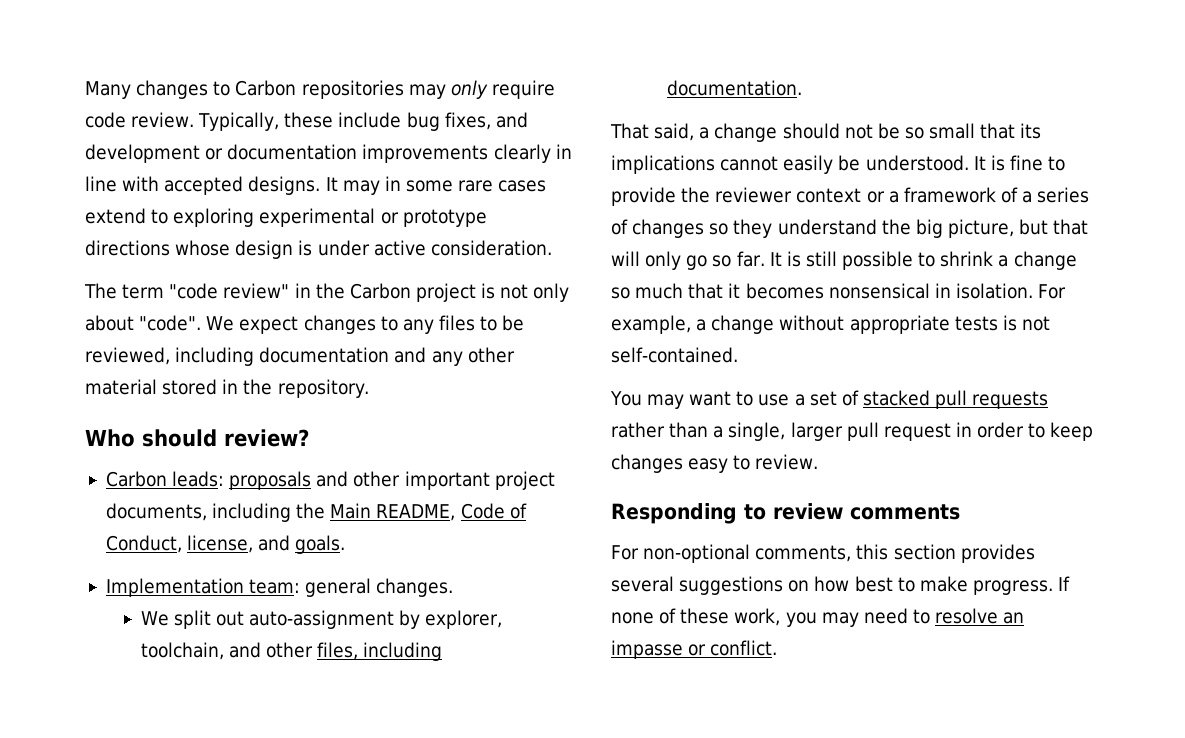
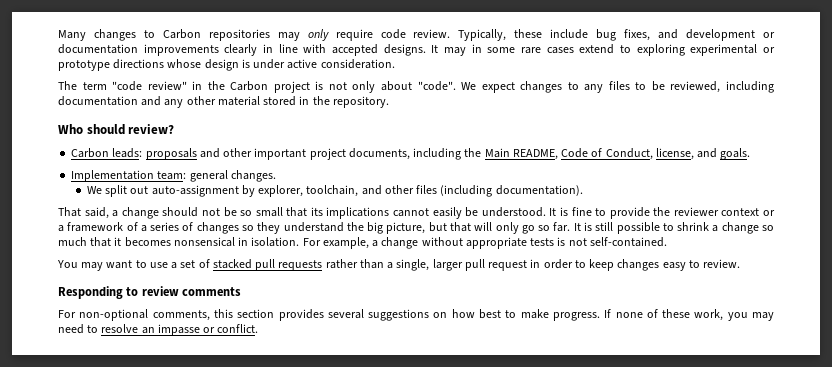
- We split out auto-assignment by explorer, toolchain, and other files, including documentation.
+ We split out auto-assignment by explorer, toolchain, and other files (including documentation).

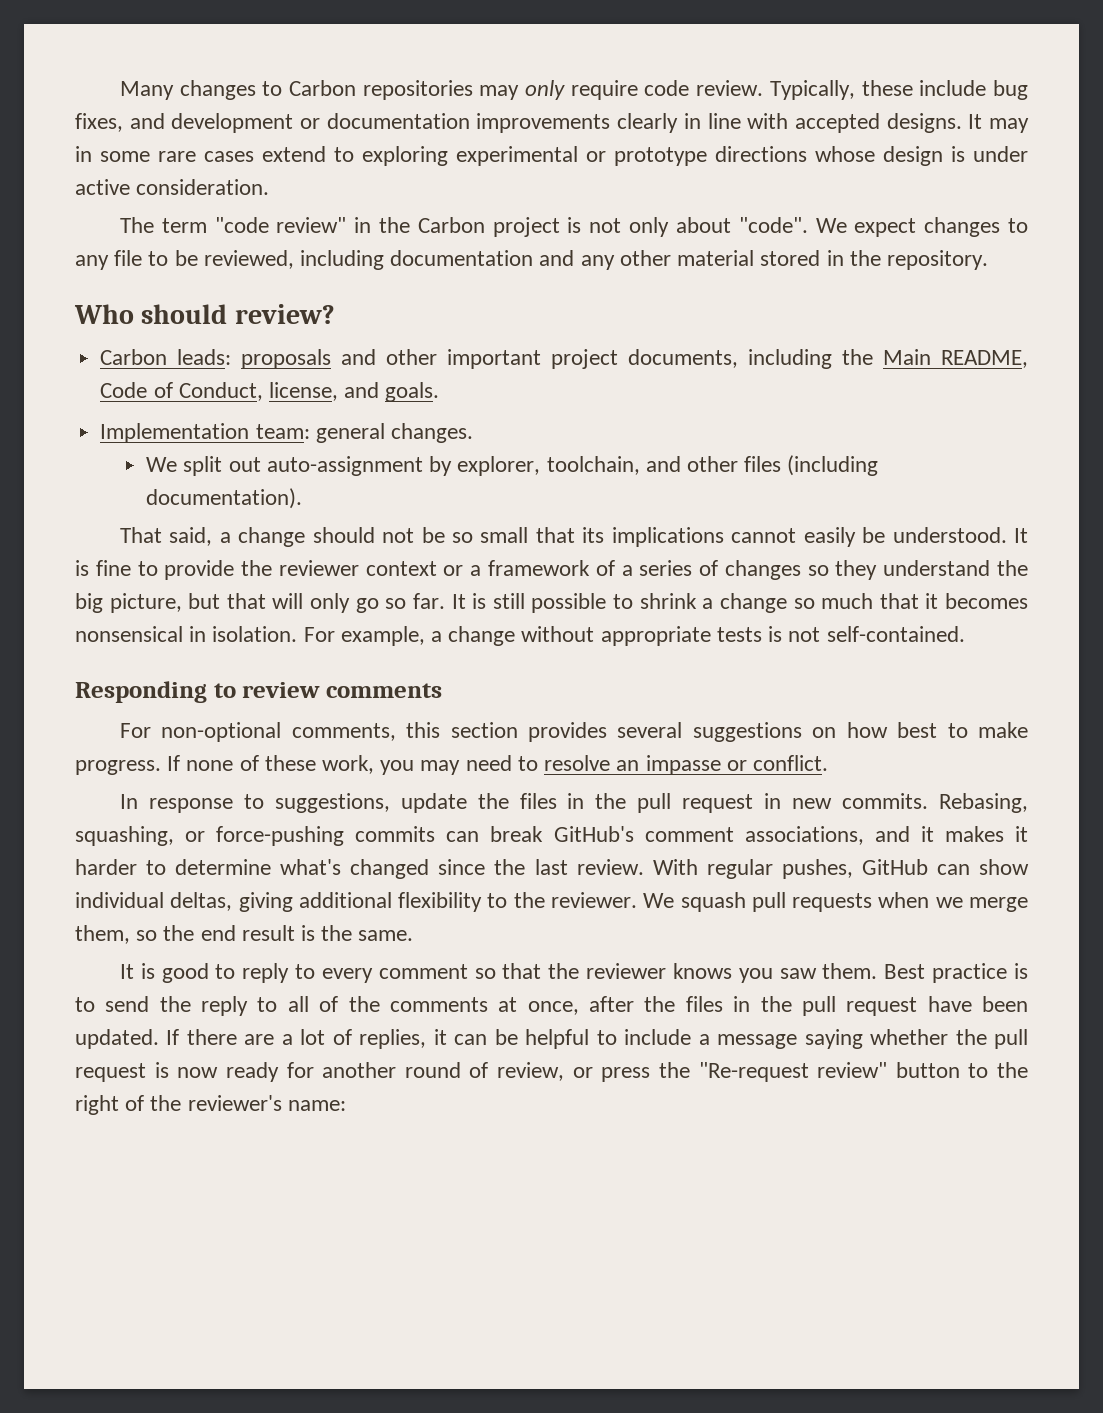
- We expect changes to any files to be reviewed, including documentation and any other material stored in the repository.
+ We expect changes to any file to be reviewed, including documentation and any other material stored in the repository.
- You may want to use a set of stacked pull requests rather than a single, larger pull request in order to keep changes easy to review.
+ In response to suggestions, update the files in the pull request in new commits. Rebasing, squashing, or force-pushing commits can break GitHub's comment associations, and it makes it harder to determine what's changed since the last review. With regular pushes, GitHub can show individual deltas, giving additional flexibility to the reviewer. We squash pull requests when we merge them, so the end result is the same.
+ It is good to reply to every comment so that the reviewer knows you saw them. Best practice is to send the reply to all of the comments at once, after the files in the pull request have been updated. If there are a lot of replies, it can be helpful to include a message saying whether the pull request is now ready for another round of review, or press the "Re-request review" button to the right of the reviewer's name:

